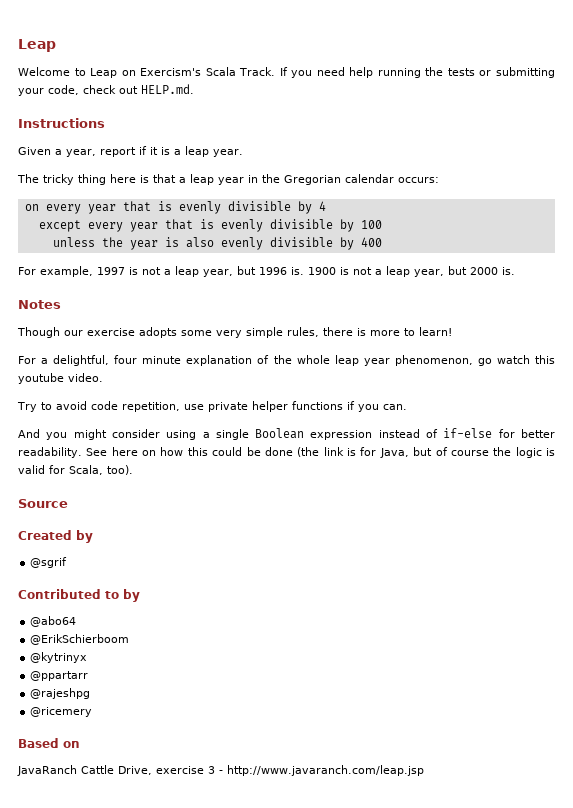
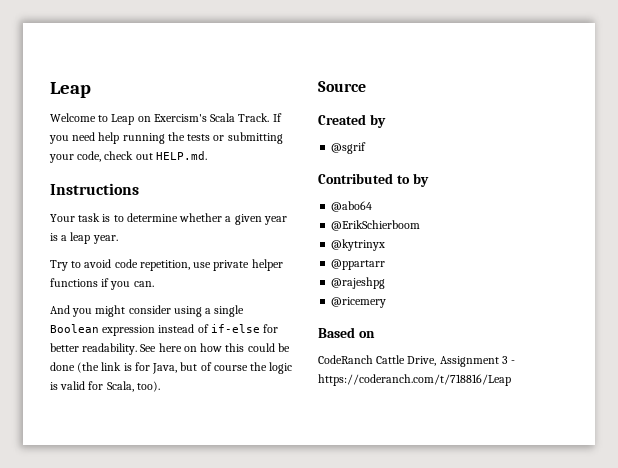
- Given a year, report if it is a leap year.
- The tricky thing here is that a leap year in the Gregorian calendar occurs:
- on every year that is evenly divisible by 4
- except every year that is evenly divisible by 100
- unless the year is also evenly divisible by 400
- For example, 1997 is not a leap year, but 1996 is. 1900 is not a leap year, but 2000 is.
- Notes
- Though our exercise adopts some very simple rules, there is more to learn!
- For a delightful, four minute explanation of the whole leap year phenomenon, go watch this youtube video.
+ Your task is to determine whether a given year is a leap year.
- JavaRanch Cattle Drive, exercise 3 - http://www.javaranch.com/leap.jsp
+ CodeRanch Cattle Drive, Assignment 3 - https://coderanch.com/t/718816/Leap

